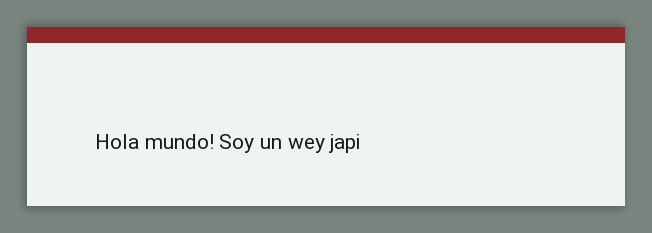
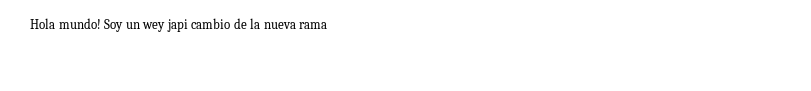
- Soy un wey japi
+ Soy un wey japi cambio de la nueva rama

